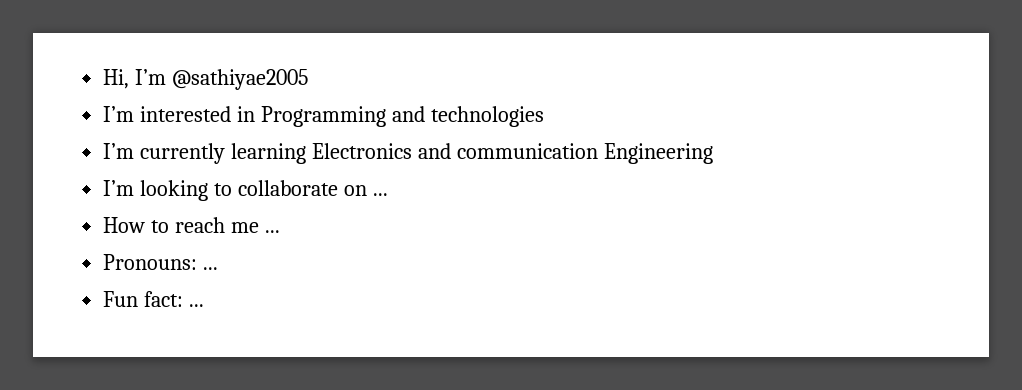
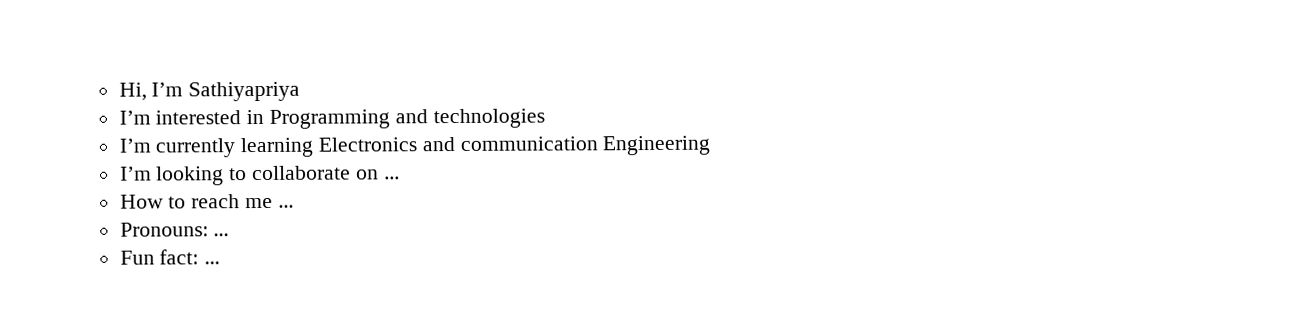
- Hi, I’m @sathiyae2005
+ Hi, I’m Sathiyapriya

